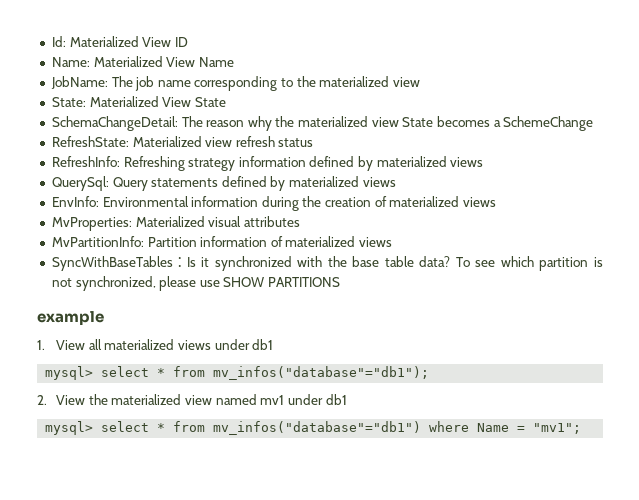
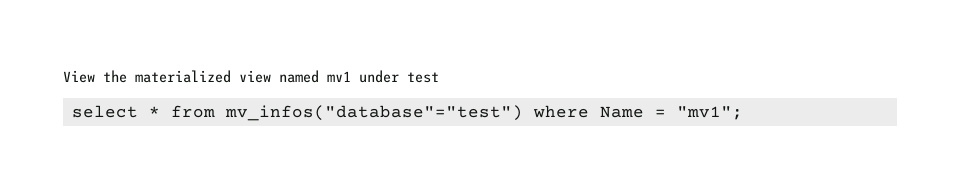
- Id: Materialized View ID
- Name: Materialized View Name
- JobName: The job name corresponding to the materialized view
- State: Materialized View State
- SchemaChangeDetail: The reason why the materialized view State becomes a SchemeChange
- RefreshState: Materialized view refresh status
- RefreshInfo: Refreshing strategy information defined by materialized views
- QuerySql: Query statements defined by materialized views
- EnvInfo: Environmental information during the creation of materialized views
- MvProperties: Materialized visual attributes
- MvPartitionInfo: Partition information of materialized views
- SyncWithBaseTables：Is it synchronized with the base table data? To see which partition is not synchronized, please use SHOW PARTITIONS
- example
- 1. View all materialized views under db1
- mysql> select * from mv_infos("database"="db1");
- 2. View the materialized view named mv1 under db1
- mysql> select * from mv_infos("database"="db1") where Name = "mv1";
+ View the materialized view named mv1 under test
+ select * from mv_infos("database"="test") where Name = "mv1";

